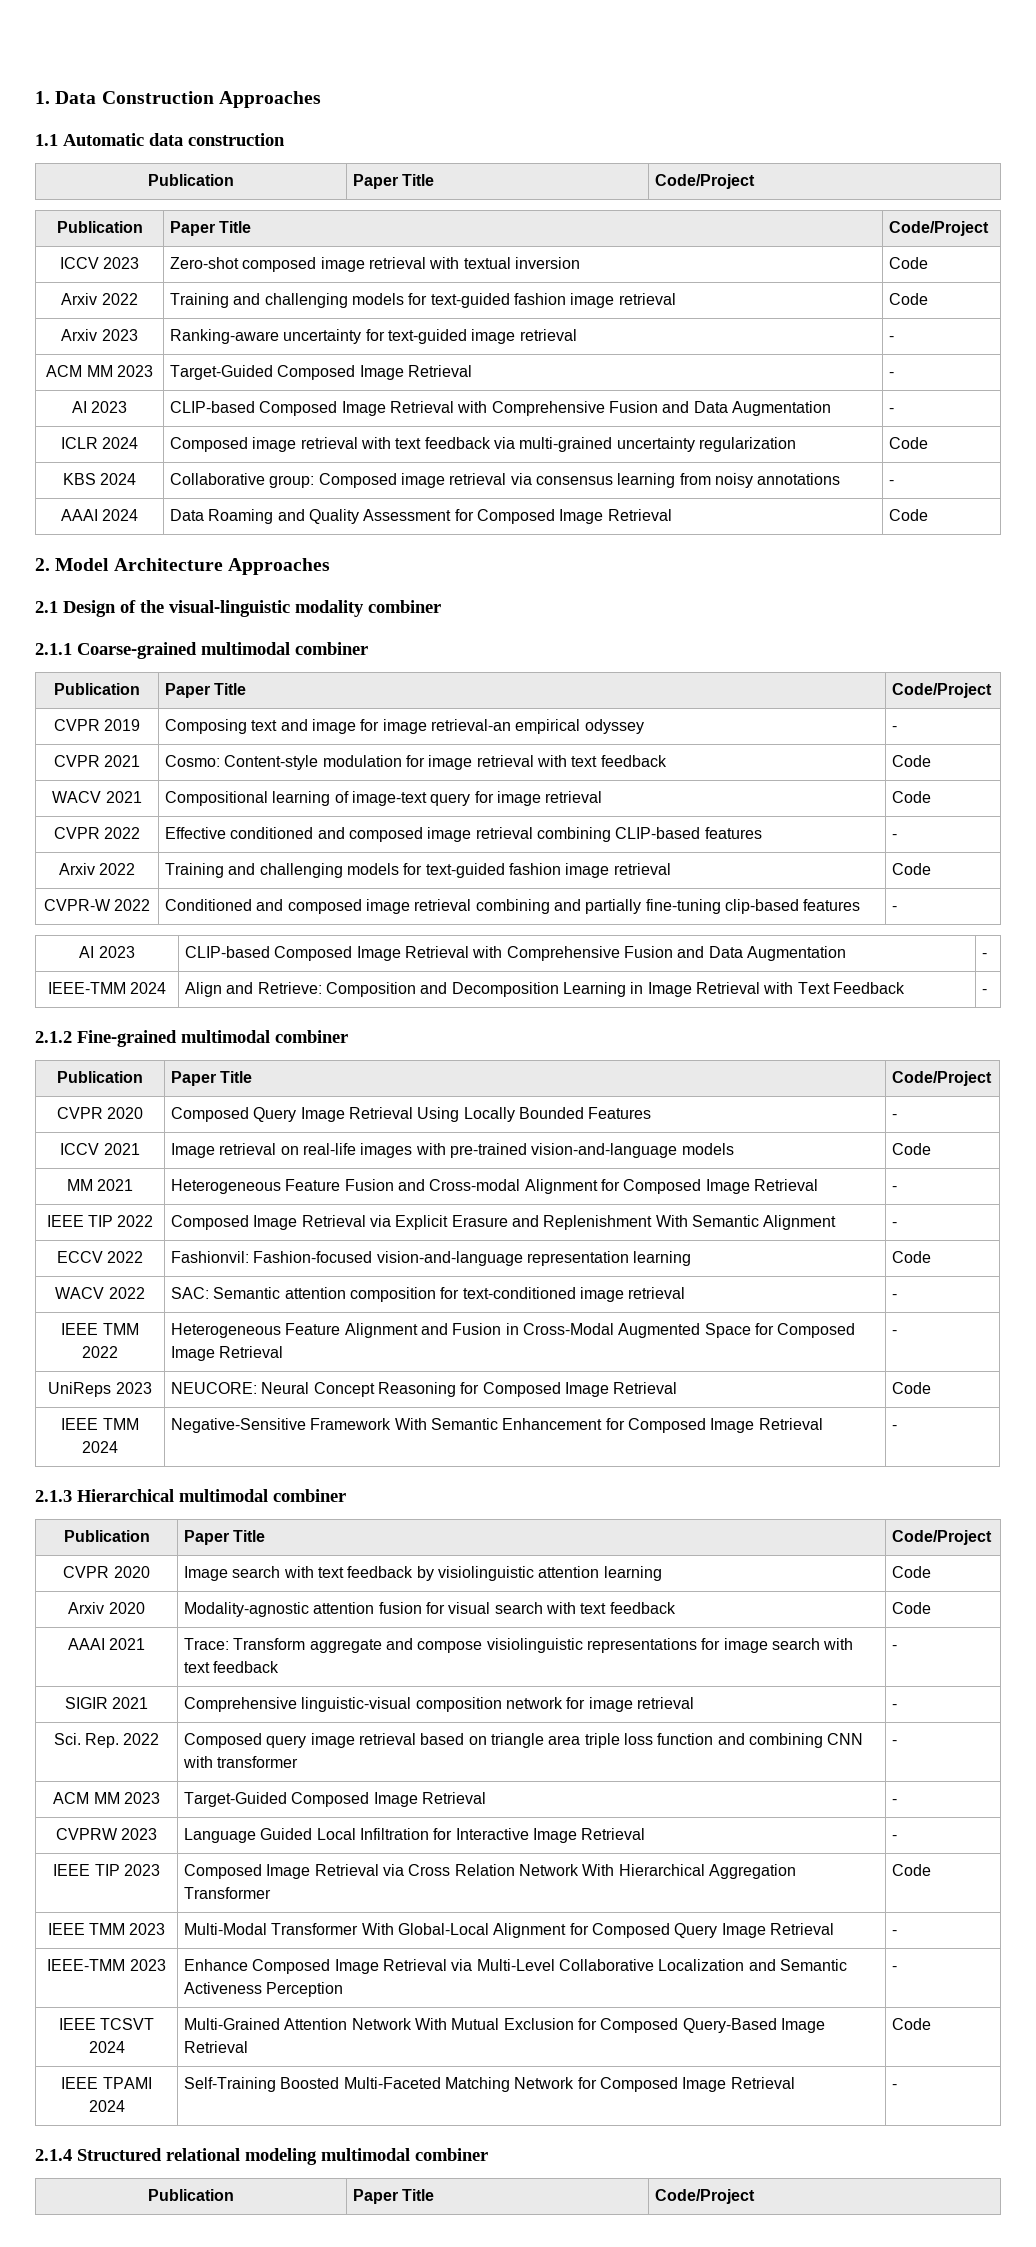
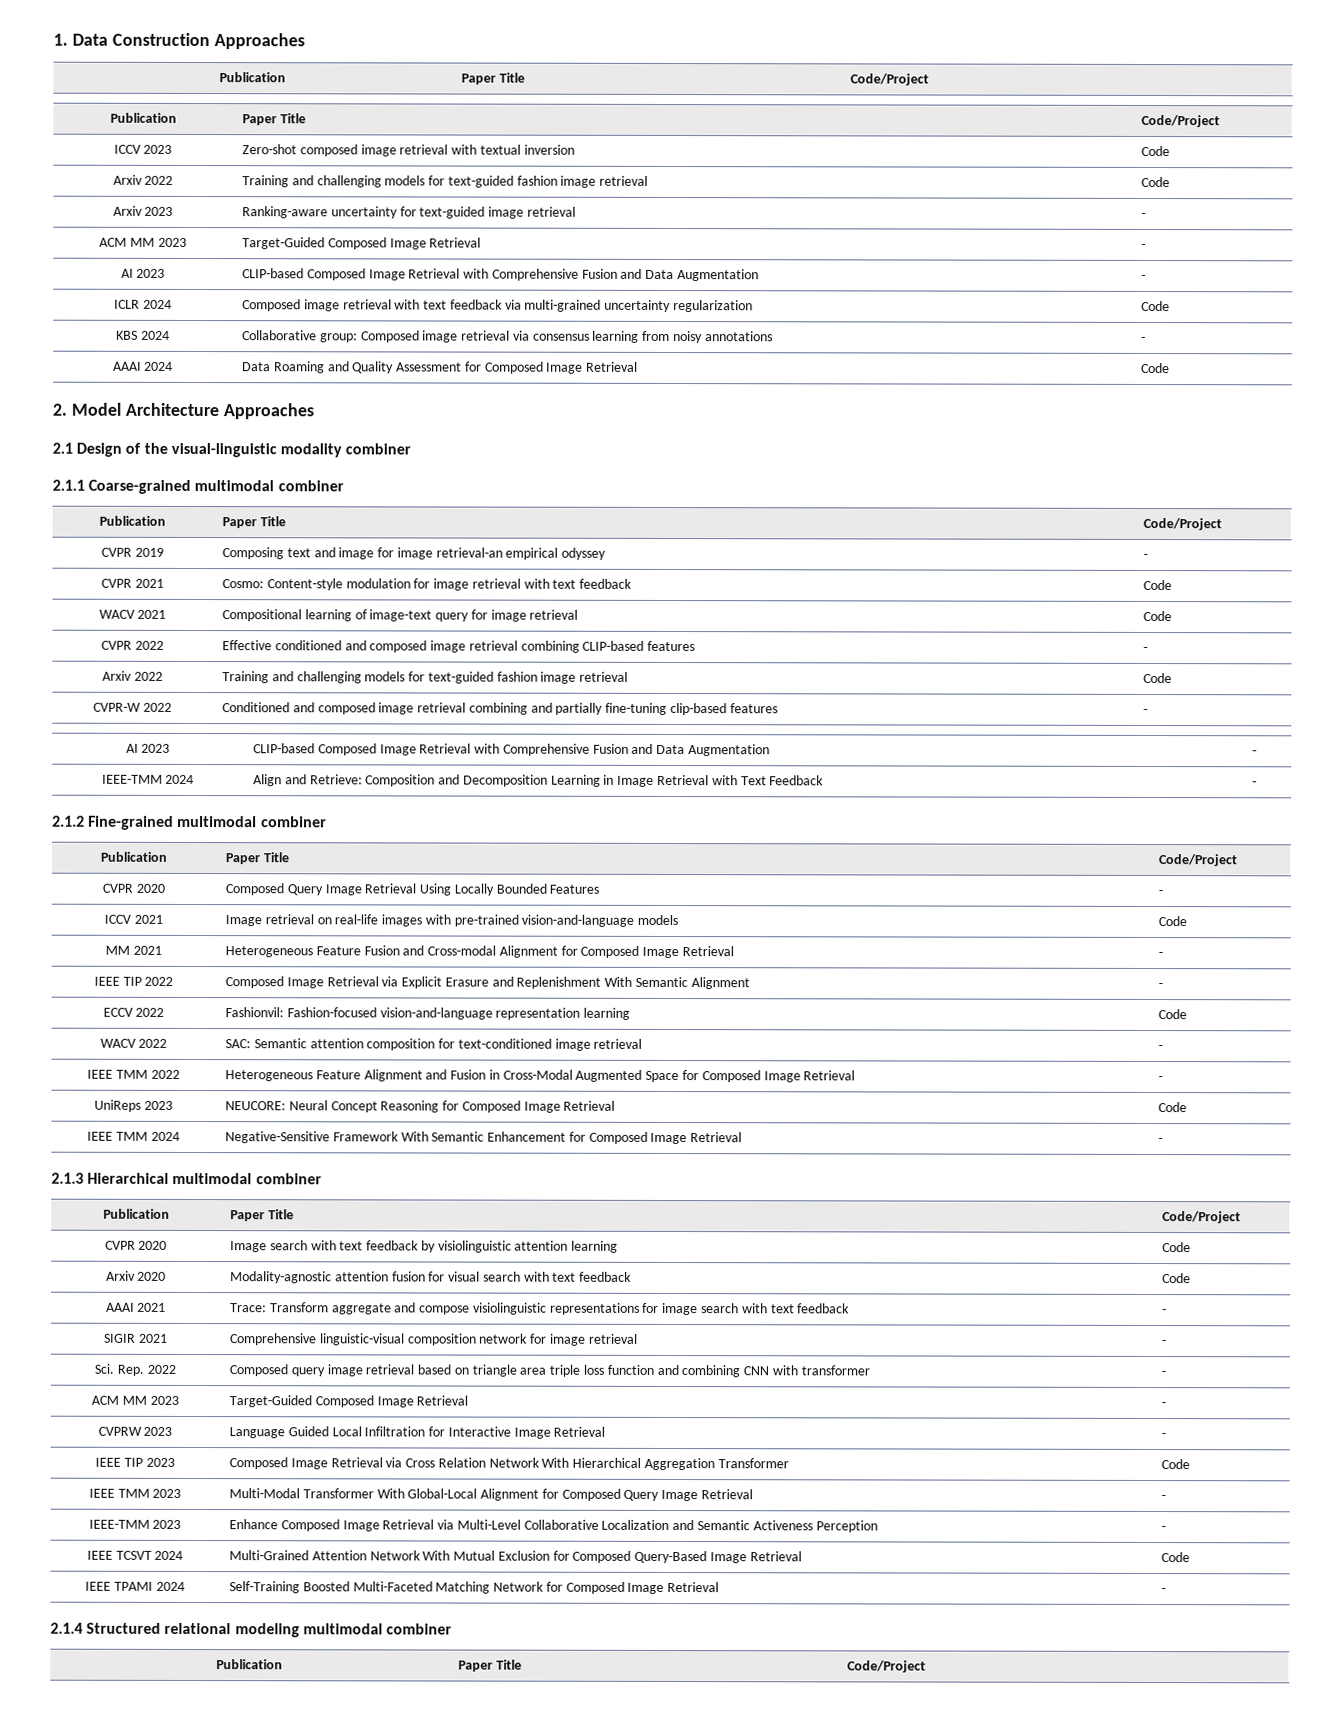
- 1.1 Automatic data construction

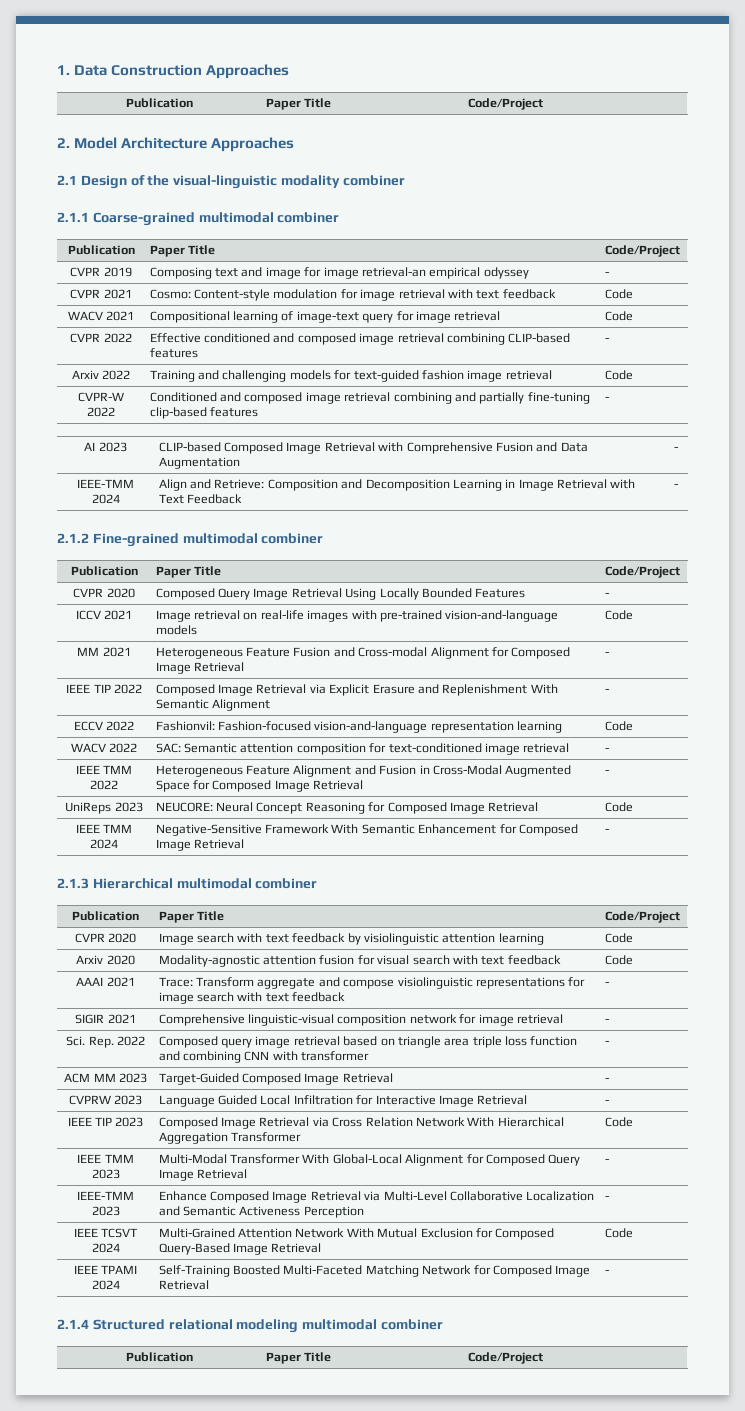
  1. Data Construction Approaches
  Publication | Paper Title | Code/Project
- Publication | Paper Title | Code/Project
- ICCV 2023 | Zero-shot composed image retrieval with textual inversion | Code
- Arxiv 2022 | Training and challenging models for text-guided fashion image retrieval | Code
- Arxiv 2023 | Ranking-aware uncertainty for text-guided image retrieval | -
- ACM MM 2023 | Target-Guided Composed Image Retrieval | -
- AI 2023 | CLIP-based Composed Image Retrieval with Comprehensive Fusion and Data Augmentation | -
- ICLR 2024 | Composed image retrieval with text feedback via multi-grained uncertainty regularization | Code
- KBS 2024 | Collaborative group: Composed image retrieval via consensus learning from noisy annotations | -
- AAAI 2024 | Data Roaming and Quality Assessment for Composed Image Retrieval | Code

